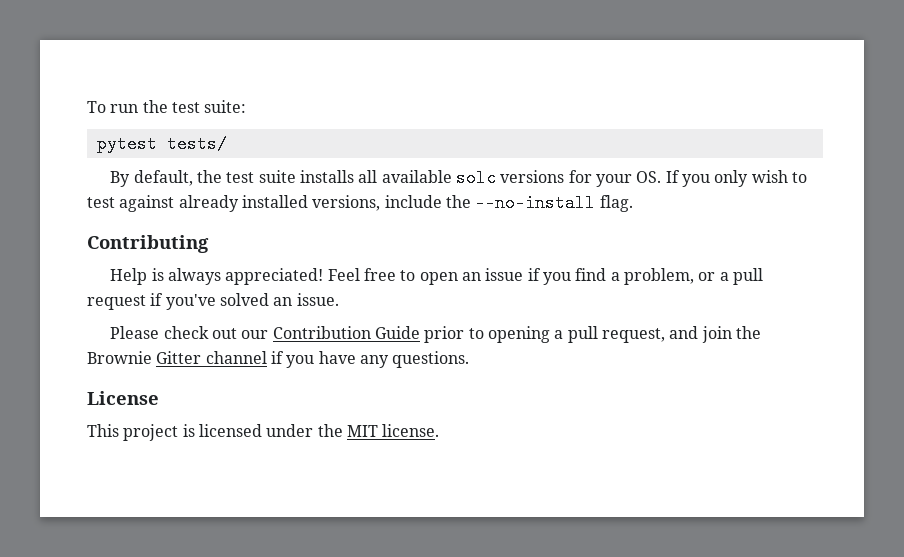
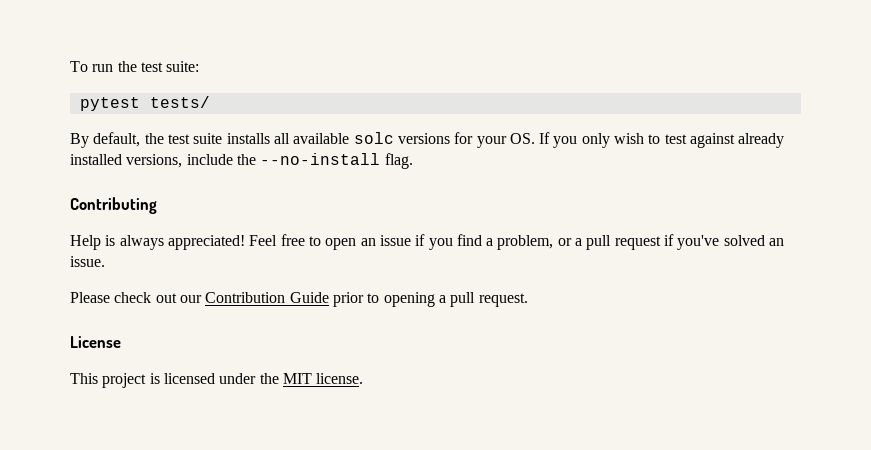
- Please check out our Contribution Guide prior to opening a pull request, and join the Brownie Gitter channel if you have any questions.
+ Please check out our Contribution Guide prior to opening a pull request.

